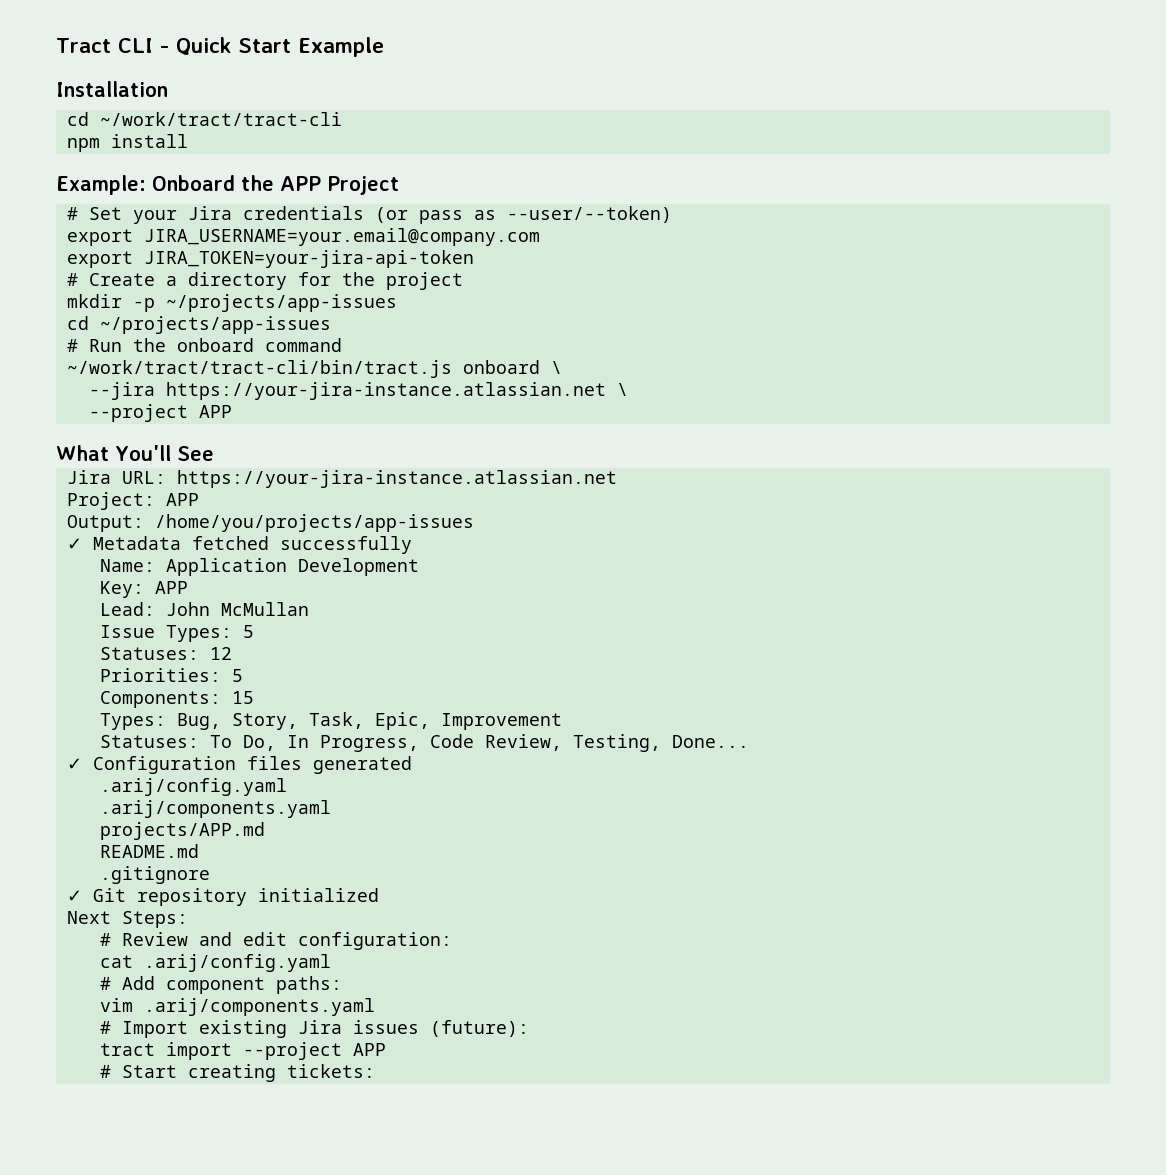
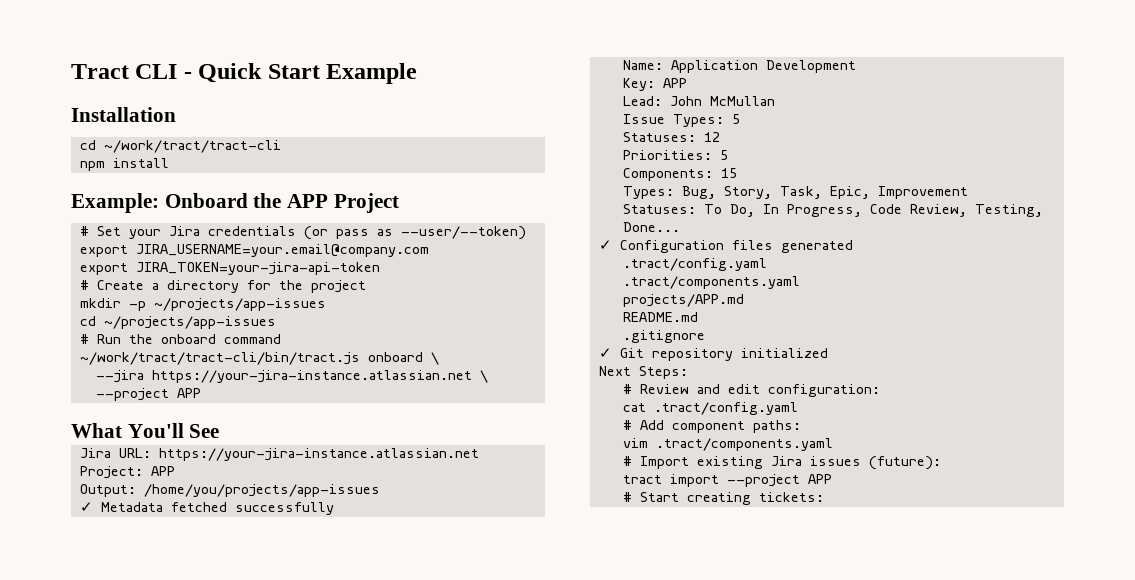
  ✓ Configuration files generated
- .arij/config.yaml
- .arij/components.yaml
+ .tract/config.yaml
+ .tract/components.yaml
- cat .arij/config.yaml
+ cat .tract/config.yaml
- vim .arij/components.yaml
+ vim .tract/components.yaml

